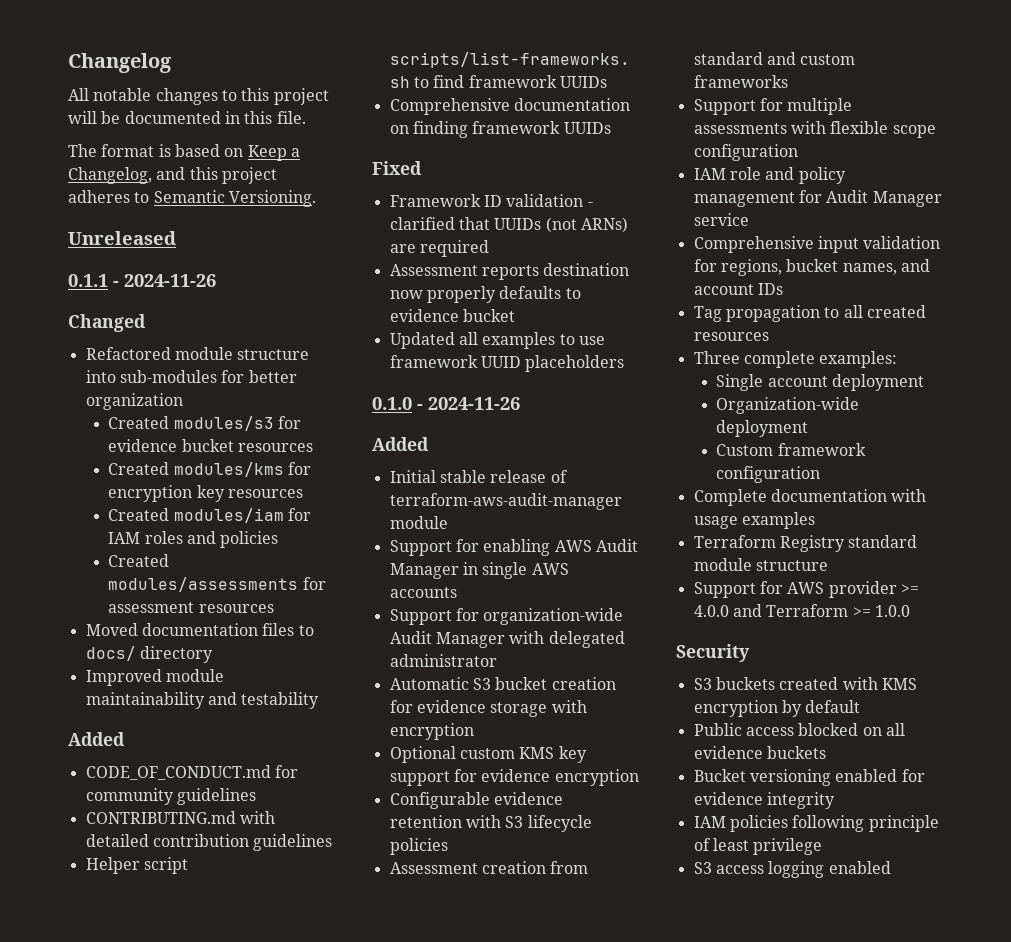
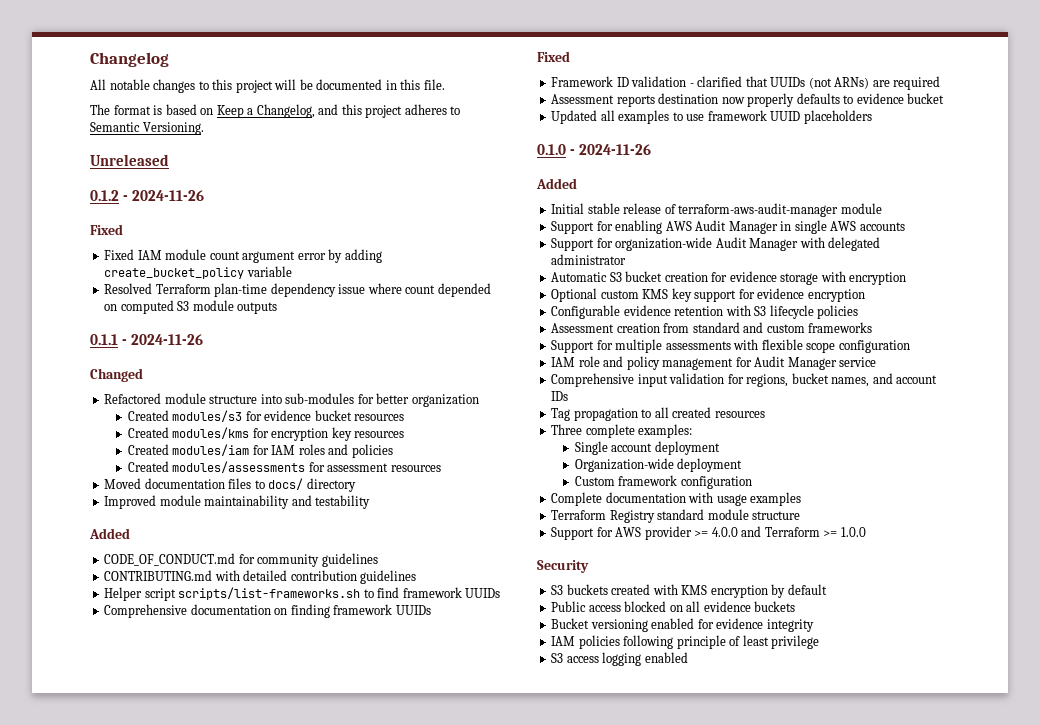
+ 0.1.2 - 2024-11-26
+ Fixed
+ Fixed IAM module count argument error by adding create_bucket_policy variable
+ Resolved Terraform plan-time dependency issue where count depended on computed S3 module outputs

